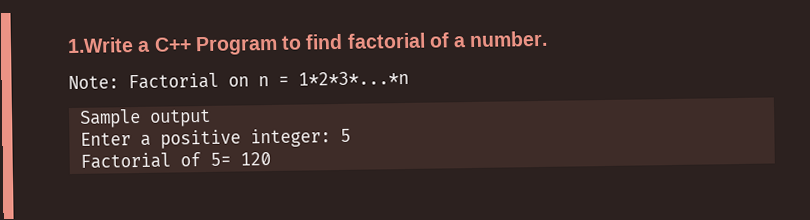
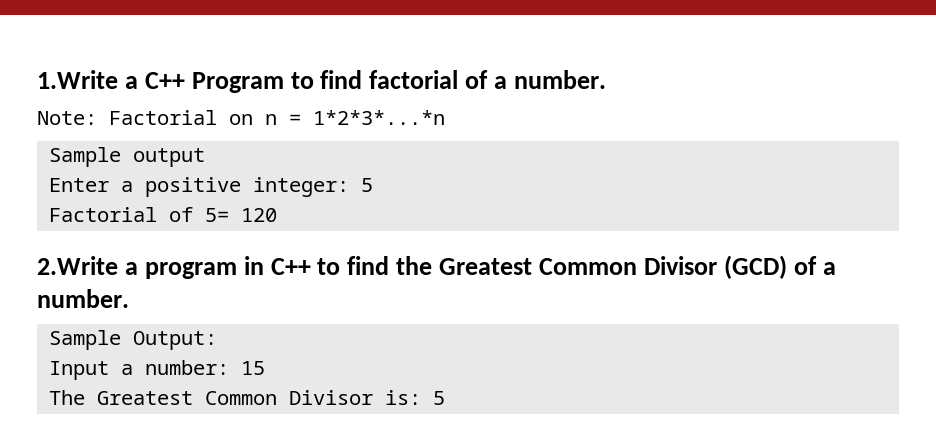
+ 2.Write a program in C++ to find the Greatest Common Divisor (GCD) of a number.
+ Sample Output:
+ Input a number: 15
+ The Greatest Common Divisor is: 5

